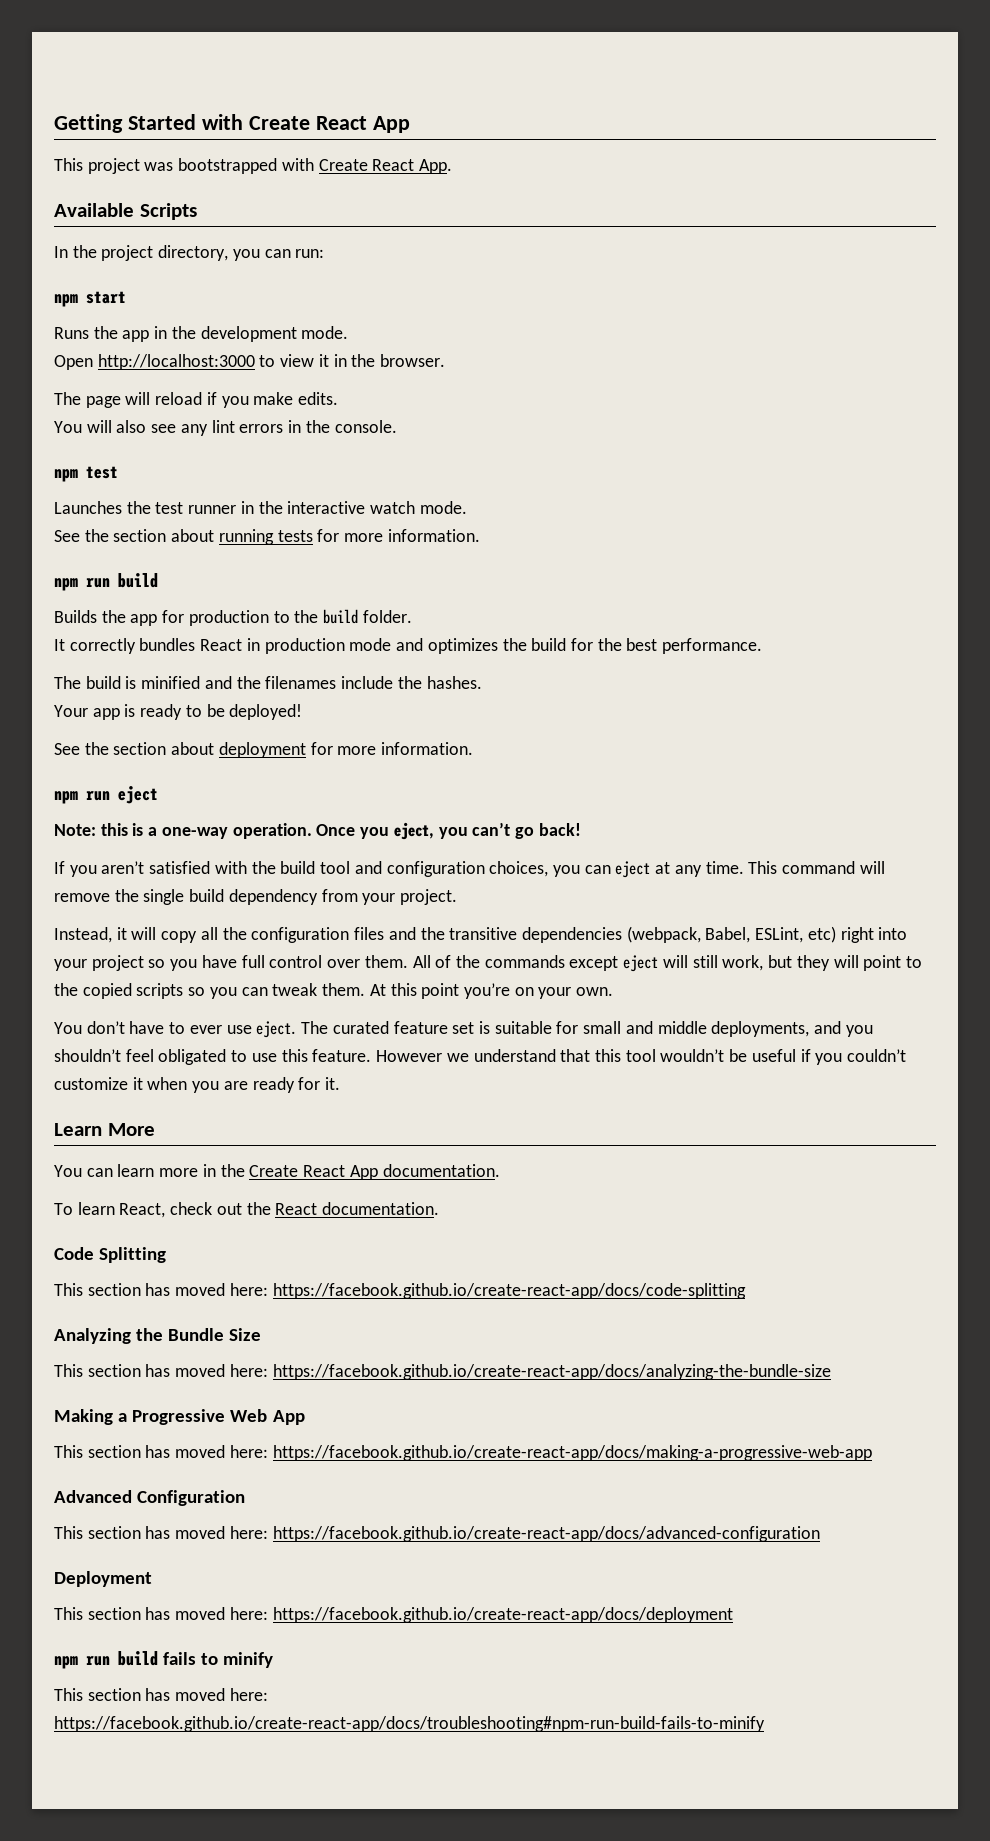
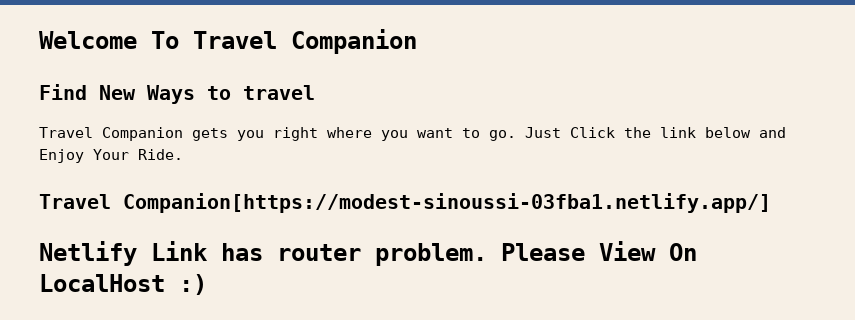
- Getting Started with Create React App
- This project was bootstrapped with Create React App.
- Available Scripts
- In the project directory, you can run:
- npm start
- Runs the app in the development mode.
- Open http://localhost:3000 to view it in the browser.
- The page will reload if you make edits.
- You will also see any lint errors in the console.
- npm test
- Launches the test runner in the interactive watch mode.
- See the section about running tests for more information.
- npm run build
- Builds the app for production to the build folder.
- It correctly bundles React in production mode and optimizes the build for the best performance.
- The build is minified and the filenames include the hashes.
- Your app is ready to be deployed!
- See the section about deployment for more information.
- npm run eject
- Note: this is a one-way operation. Once you eject, you can’t go back!
- If you aren’t satisfied with the build tool and configuration choices, you can eject at any time. This command will remove the single build dependency from your project.
- Instead, it will copy all the configuration files and the transitive dependencies (webpack, Babel, ESLint, etc) right into your project so you have full control over them. All of the commands except eject will still work, but they will point to the copied scripts so you can tweak them. At this point you’re on your own.
- You don’t have to ever use eject. The curated feature set is suitable for small and middle deployments, and you shouldn’t feel obligated to use this feature. However we understand that this tool wouldn’t be useful if you couldn’t customize it when you are ready for it.
- Learn More
- You can learn more in the Create React App documentation.
- To learn React, check out the React documentation.
- Code Splitting
- This section has moved here: https://facebook.github.io/create-react-app/docs/code-splitting
- Analyzing the Bundle Size
- This section has moved here: https://facebook.github.io/create-react-app/docs/analyzing-the-bundle-size
- Making a Progressive Web App
- This section has moved here: https://facebook.github.io/create-react-app/docs/making-a-progressive-web-app
- Advanced Configuration
- This section has moved here: https://facebook.github.io/create-react-app/docs/advanced-configuration
- Deployment
- This section has moved here: https://facebook.github.io/create-react-app/docs/deployment
- npm run build fails to minify
- This section has moved here: https://facebook.github.io/create-react-app/docs/troubleshooting#npm-run-build-fails-to-minify
+ Welcome To Travel Companion
+ Find New Ways to travel
+ Travel Companion gets you right where you want to go. Just Click the link below and Enjoy Your Ride.
+ Travel Companion[https://modest-sinoussi-03fba1.netlify.app/]
+ Netlify Link has router problem. Please View On LocalHost :)

